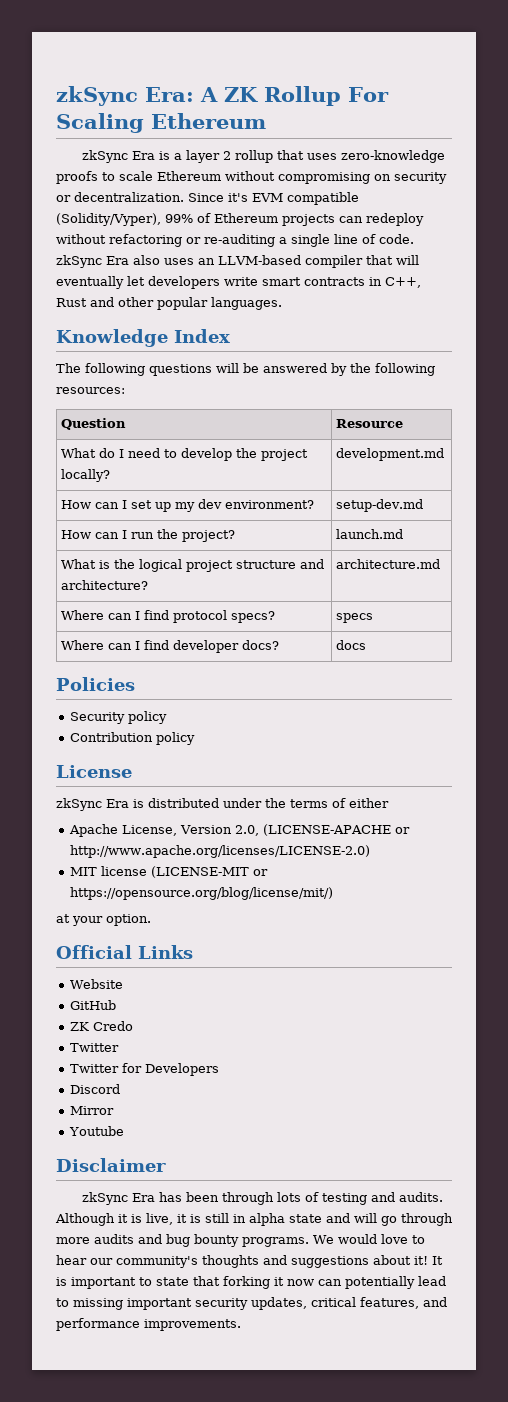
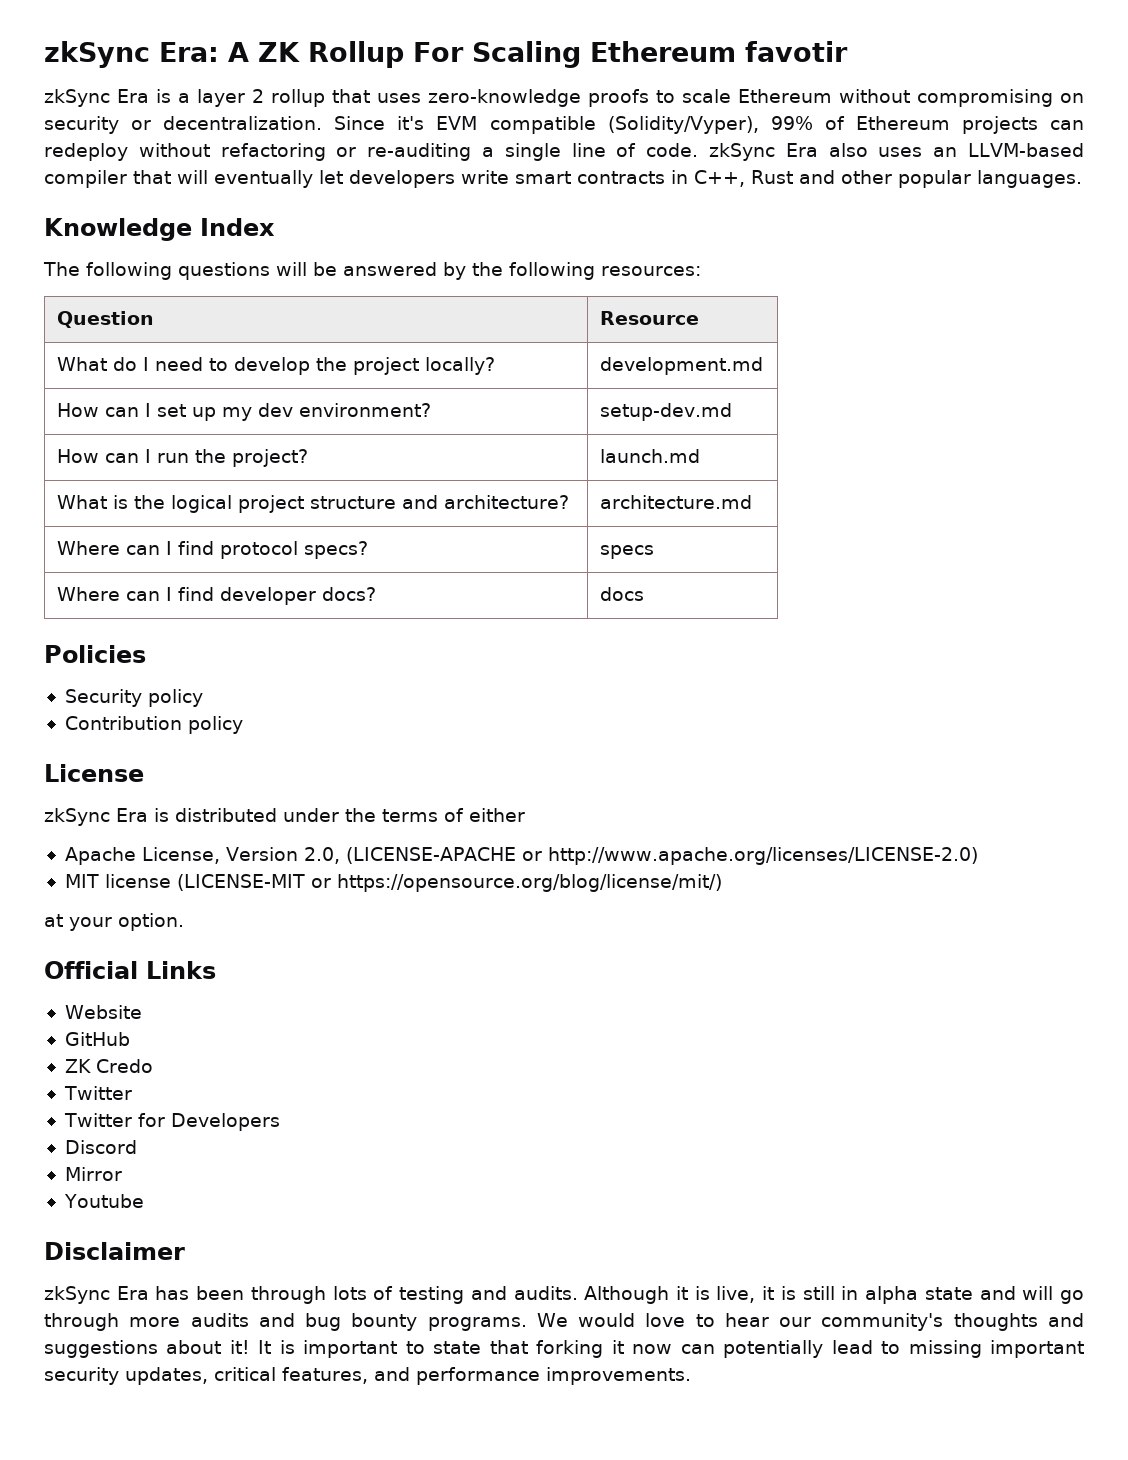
- zkSync Era: A ZK Rollup For Scaling Ethereum
+ zkSync Era: A ZK Rollup For Scaling Ethereum favotir

